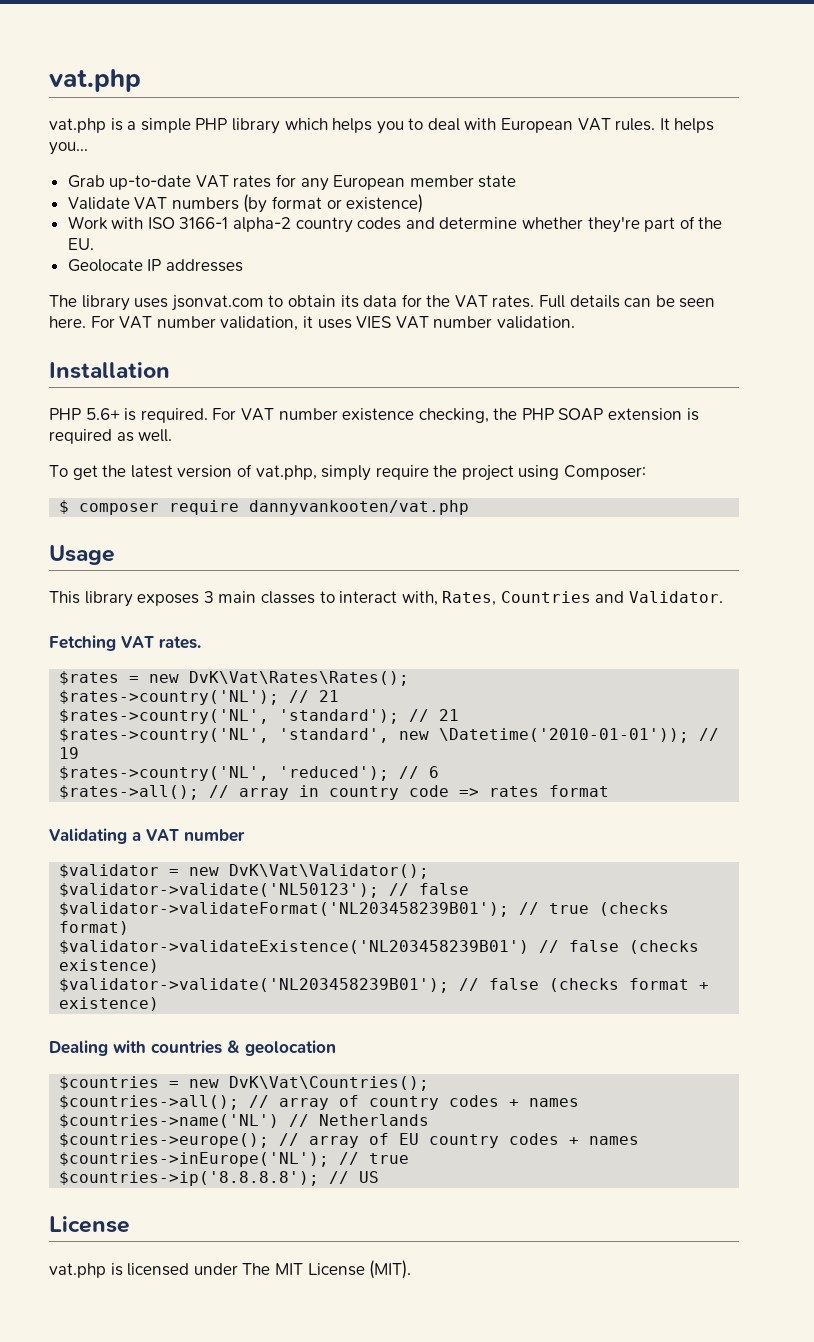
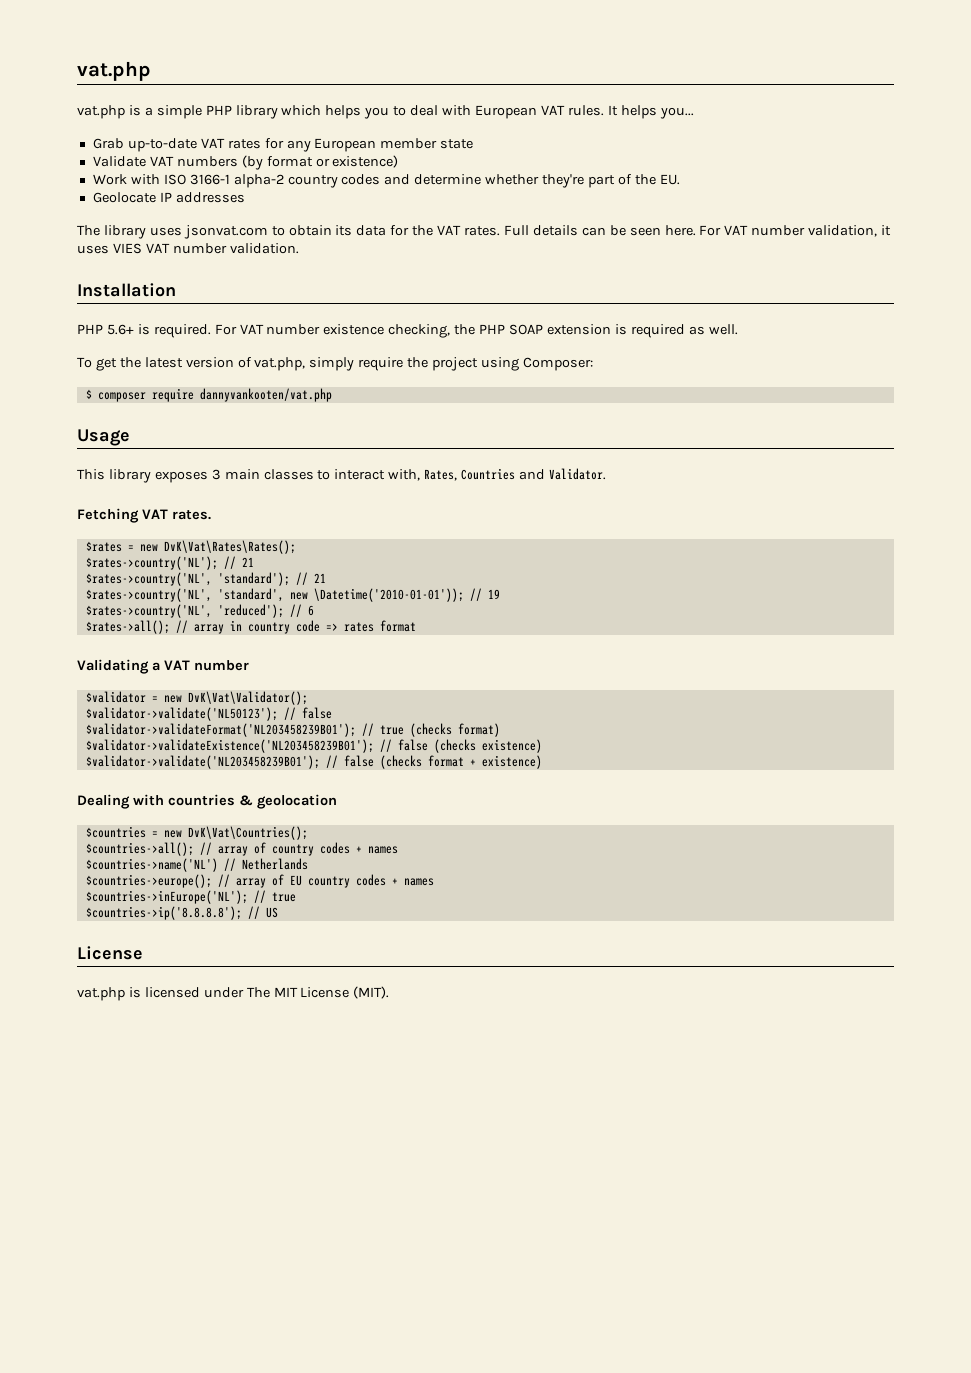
- $validator->validateExistence('NL203458239B01') // false (checks existence)
+ $validator->validateExistence('NL203458239B01'); // false (checks existence)

